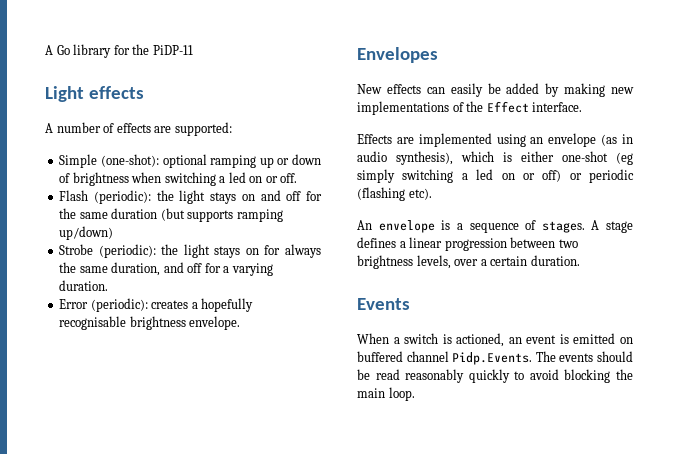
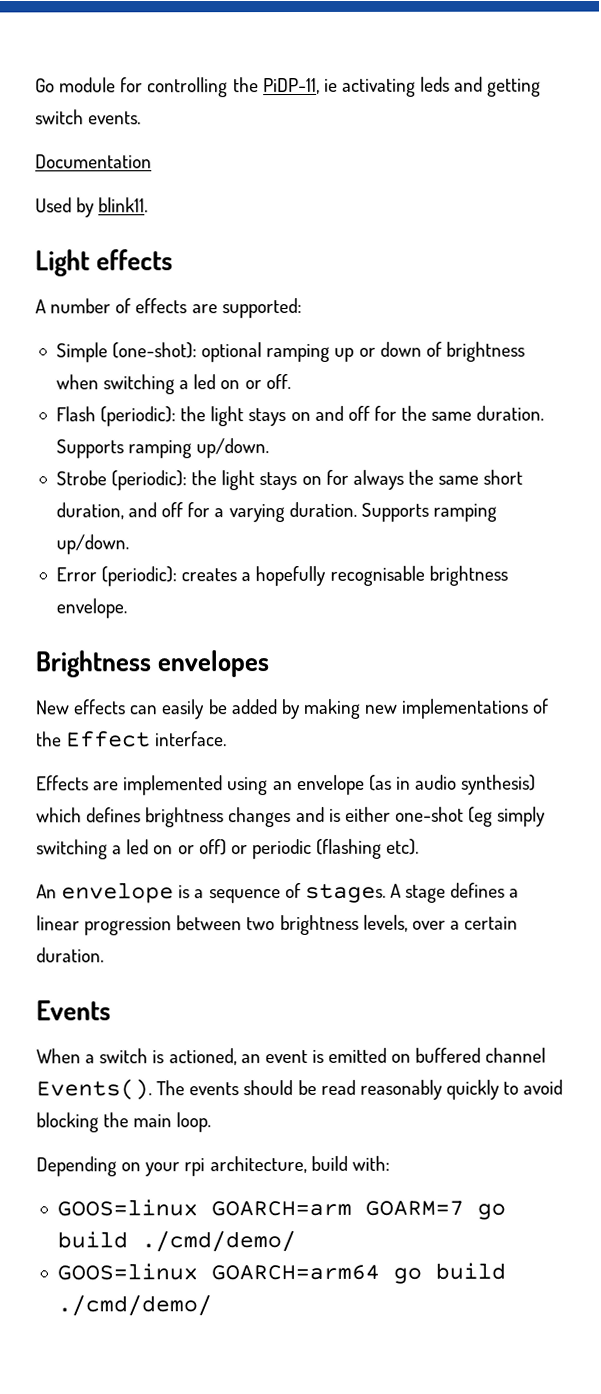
- A Go library for the PiDP-11
+ Go module for controlling the PiDP-11, ie activating leds and getting switch events.
+ Documentation
+ Used by blink11.
- Flash (periodic): the light stays on and off for the same duration (but supports ramping up/down)
+ Flash (periodic): the light stays on and off for the same duration. Supports ramping up/down.
- Strobe (periodic): the light stays on for always the same duration, and off for a varying duration.
+ Strobe (periodic): the light stays on for always the same short duration, and off for a varying duration. Supports ramping up/down.
- Envelopes
+ Brightness envelopes
- Effects are implemented using an envelope (as in audio synthesis), which is either one-shot (eg simply switching a led on or off) or periodic (flashing etc).
+ Effects are implemented using an envelope (as in audio synthesis) which defines brightness changes and is either one-shot (eg simply switching a led on or off) or periodic (flashing etc).
- When a switch is actioned, an event is emitted on buffered channel Pidp.Events. The events should be read reasonably quickly to avoid blocking the main loop.
+ When a switch is actioned, an event is emitted on buffered channel Events(). The events should be read reasonably quickly to avoid blocking the main loop.
+ Depending on your rpi architecture, build with:
+ GOOS=linux GOARCH=arm GOARM=7 go build ./cmd/demo/
+ GOOS=linux GOARCH=arm64 go build ./cmd/demo/

